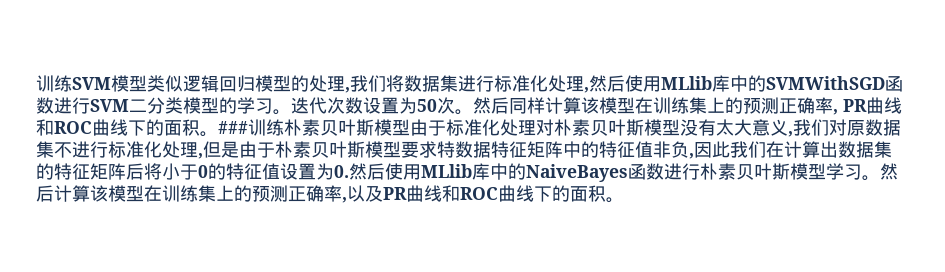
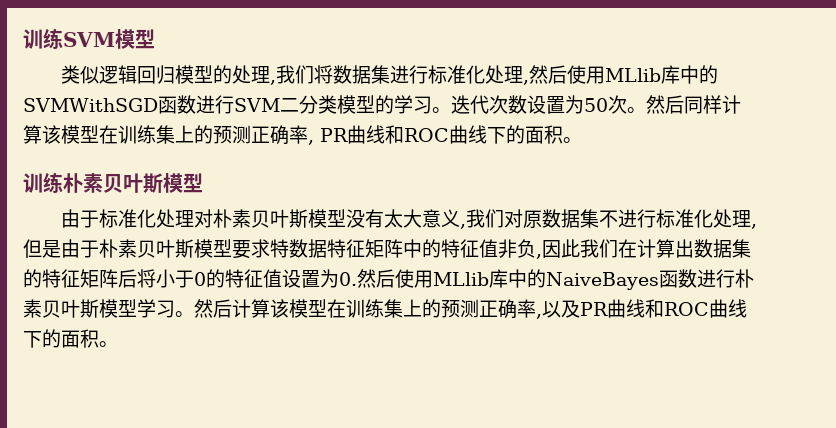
- 训练SVM模型类似逻辑回归模型的处理,我们将数据集进行标准化处理,然后使用MLlib库中的SVMWithSGD函数进行SVM二分类模型的学习。
+ 训练SVM模型
+ 类似逻辑回归模型的处理,我们将数据集进行标准化处理,然后使用MLlib库中的SVMWithSGD函数进行SVM二分类模型的学习。
- 然后同样计算该模型在训练集上的预测正确率, PR曲线和ROC曲线下的面积。###训练朴素贝叶斯模型由于标准化处理对朴素贝叶斯模型没有太大意义,我们对原数据集不进行标准化处理,但是由于朴素贝叶斯模型要求特数据特征矩阵中的特征值非负,因此我们在计算出数据集的特征矩阵后将小于0的特征值设置为0.然后使用MLlib库中的NaiveBayes函数进行朴素贝叶斯模型学习。
+ 然后同样计算该模型在训练集上的预测正确率, PR曲线和ROC曲线下的面积。
+ 训练朴素贝叶斯模型
+ 由于标准化处理对朴素贝叶斯模型没有太大意义,我们对原数据集不进行标准化处理,但是由于朴素贝叶斯模型要求特数据特征矩阵中的特征值非负,因此我们在计算出数据集的特征矩阵后将小于0的特征值设置为0.然后使用MLlib库中的NaiveBayes函数进行朴素贝叶斯模型学习。

